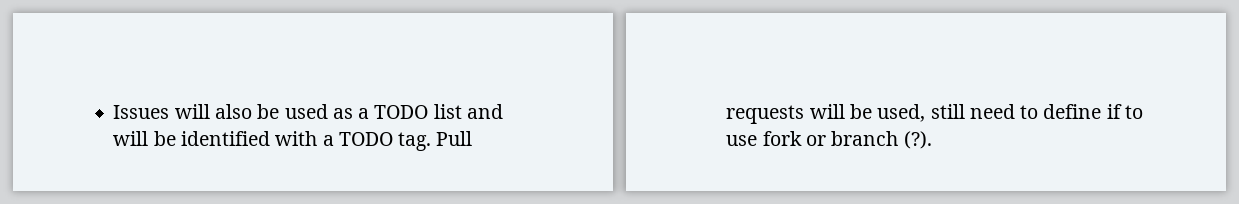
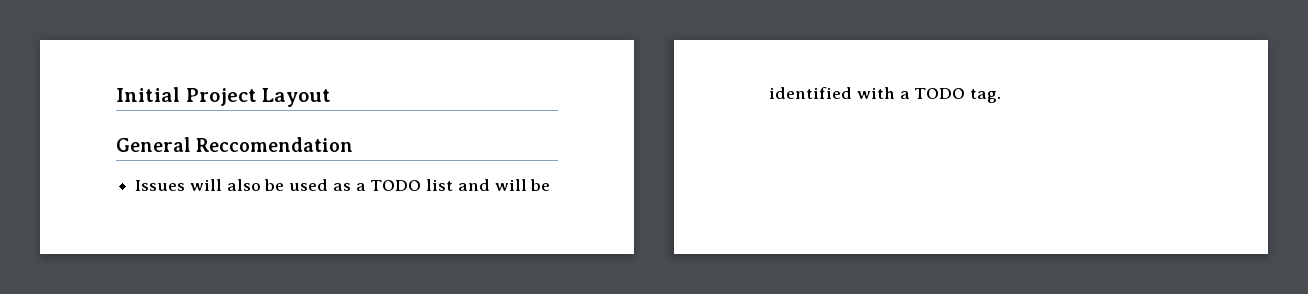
+ Initial Project Layout
+ General Reccomendation
- Pull requests will be used, still need to define if to use fork or branch (?).

